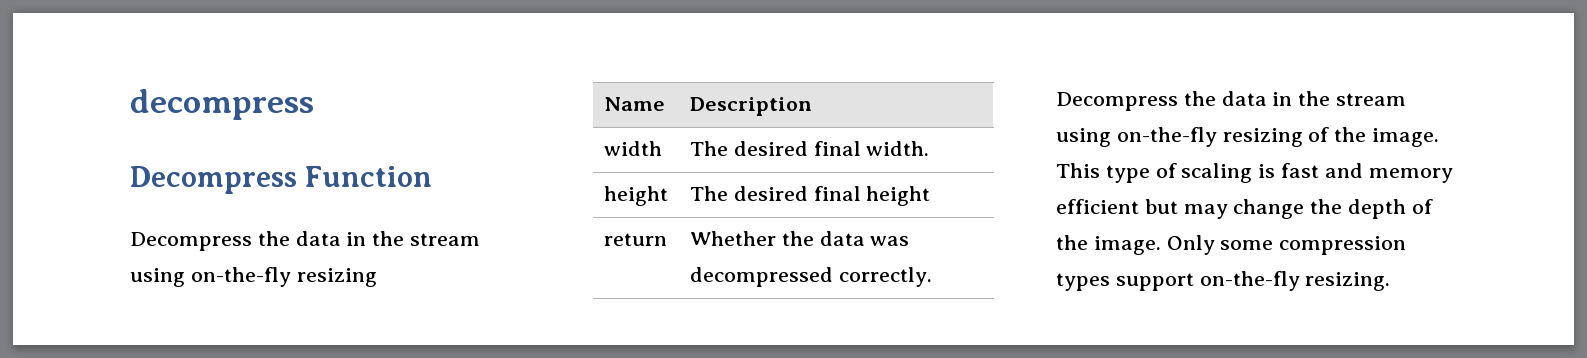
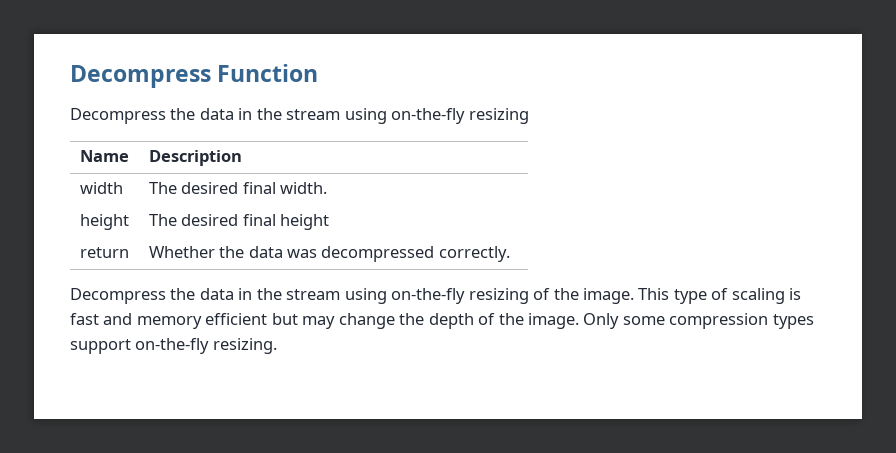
- decompress

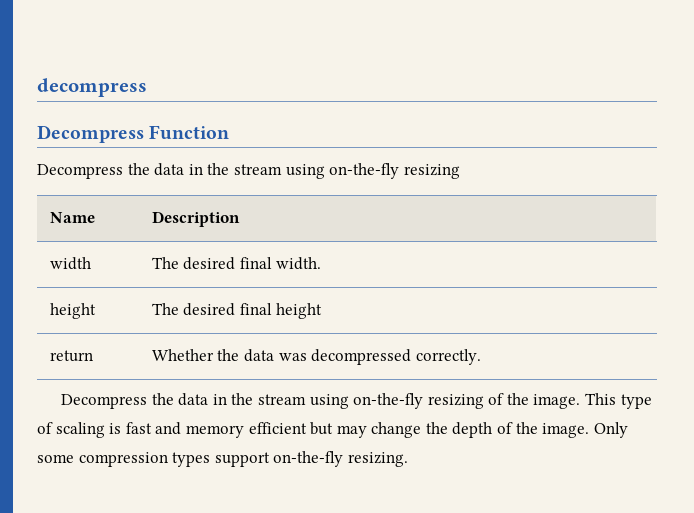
+ decompress

